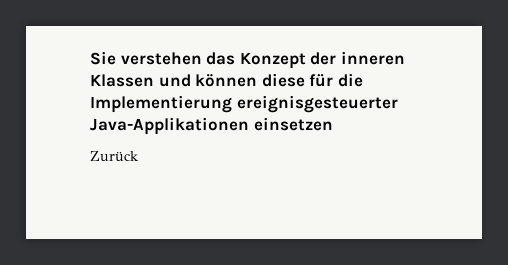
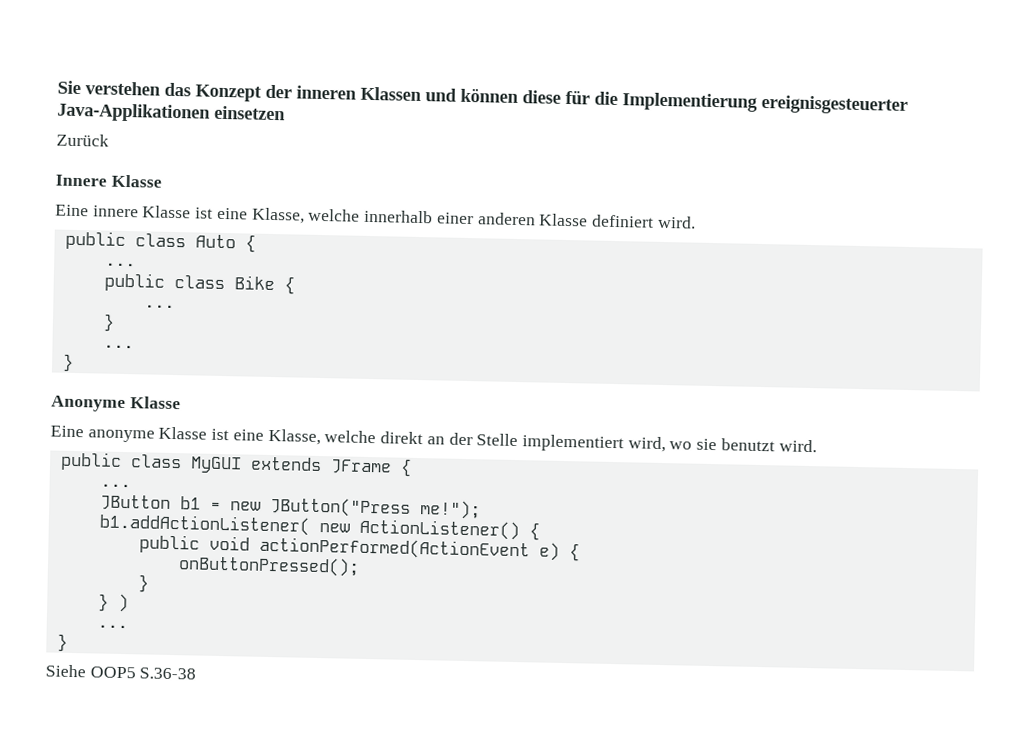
+ Innere Klasse
+ Eine innere Klasse ist eine Klasse, welche innerhalb einer anderen Klasse definiert wird.
+ public class Auto {
+ ...
+ public class Bike {
+ ...
+ }
+ ...
+ }
+ Anonyme Klasse
+ Eine anonyme Klasse ist eine Klasse, welche direkt an der Stelle implementiert wird, wo sie benutzt wird.
+ public class MyGUI extends JFrame {
+ ...
+ JButton b1 = new JButton("Press me!");
+ b1.addActionListener( new ActionListener() {
+ public void actionPerformed(ActionEvent e) {
+ onButtonPressed();
+ }
+ } )
+ ...
+ }
+ Siehe OOP5 S.36-38

